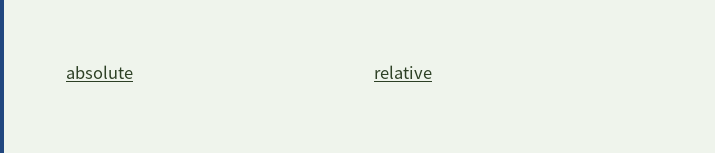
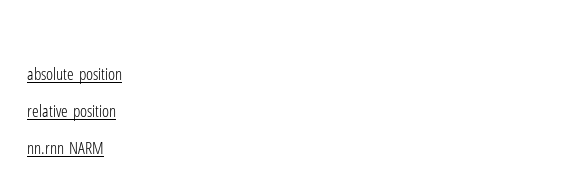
- absolute
+ absolute position
- relative
+ relative position
+ nn.rnn NARM

